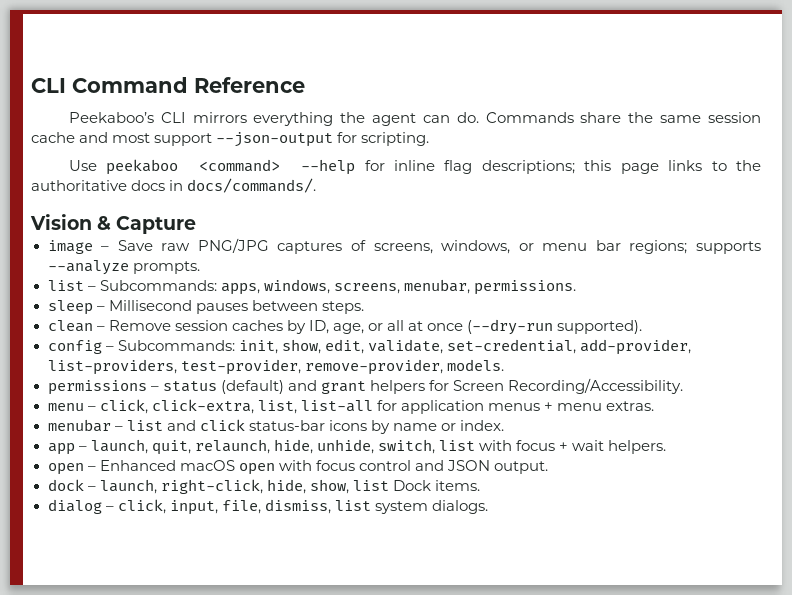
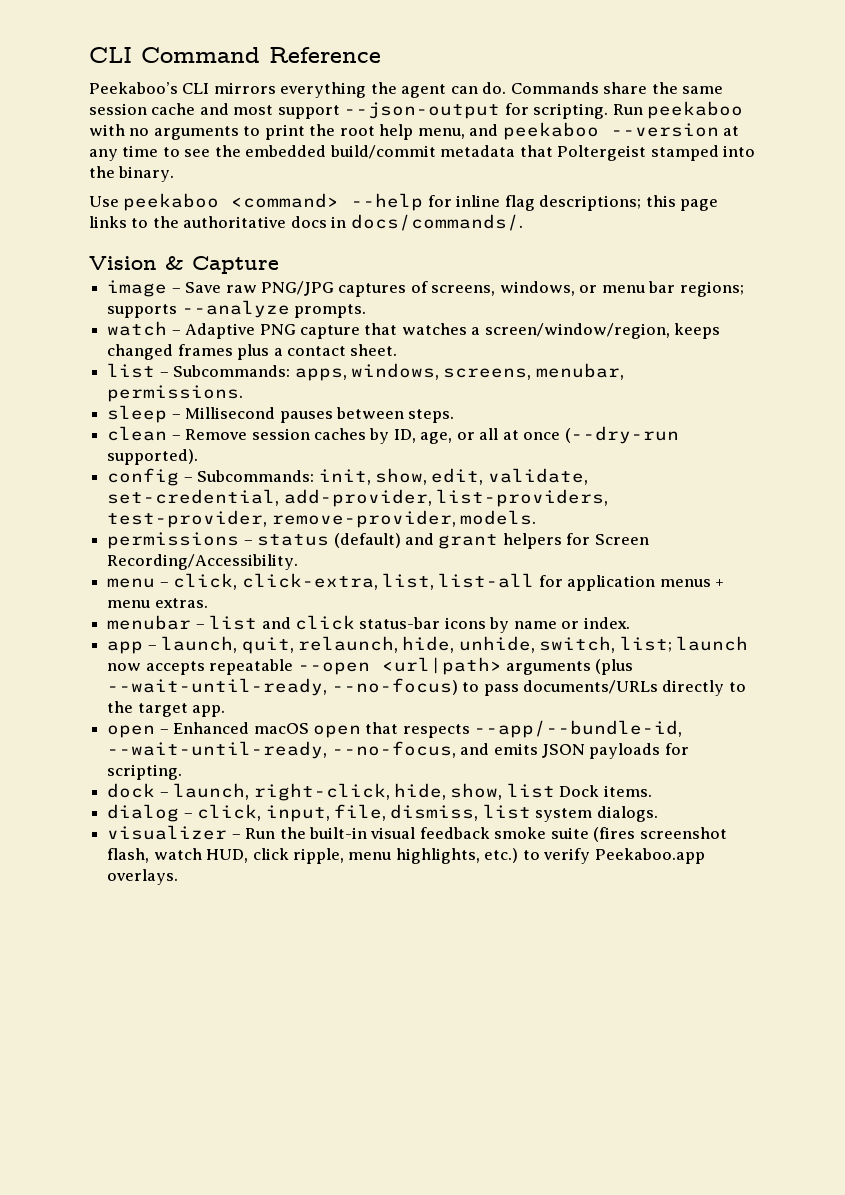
+ Run peekaboo with no arguments to print the root help menu, and peekaboo --version at any time to see the embedded build/commit metadata that Poltergeist stamped into the binary.
+ watch – Adaptive PNG capture that watches a screen/window/region, keeps changed frames plus a contact sheet.
- app – launch, quit, relaunch, hide, unhide, switch, list with focus + wait helpers.
+ app – launch, quit, relaunch, hide, unhide, switch, list; launch now accepts repeatable --open <url|path> arguments (plus --wait-until-ready, --no-focus) to pass documents/URLs directly to the target app.
- open – Enhanced macOS open with focus control and JSON output.
+ open – Enhanced macOS open that respects --app/--bundle-id, --wait-until-ready, --no-focus, and emits JSON payloads for scripting.
+ visualizer – Run the built-in visual feedback smoke suite (fires screenshot flash, watch HUD, click ripple, menu highlights, etc.) to verify Peekaboo.app overlays.

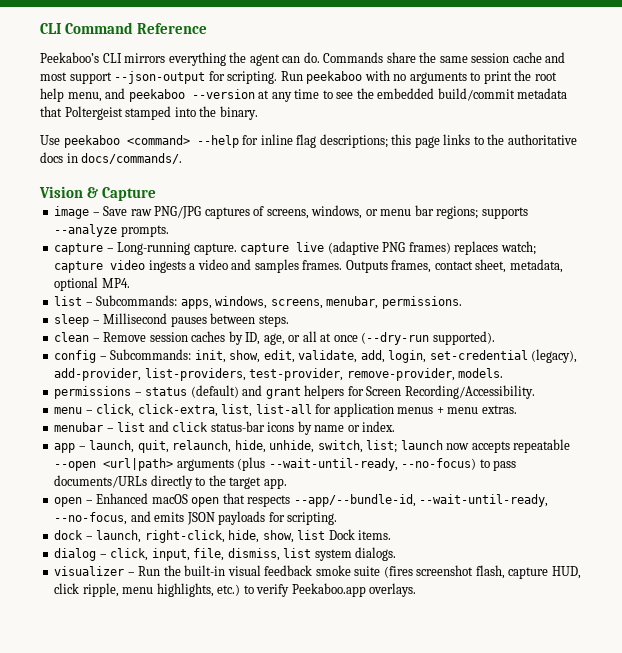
- watch – Adaptive PNG capture that watches a screen/window/region, keeps changed frames plus a contact sheet.
+ capture – Long-running capture. capture live (adaptive PNG frames) replaces watch; capture video ingests a video and samples frames. Outputs frames, contact sheet, metadata, optional MP4.
- config – Subcommands: init, show, edit, validate, set-credential, add-provider, list-providers, test-provider, remove-provider, models.
+ config – Subcommands: init, show, edit, validate, add, login, set-credential (legacy), add-provider, list-providers, test-provider, remove-provider, models.
- visualizer – Run the built-in visual feedback smoke suite (fires screenshot flash, watch HUD, click ripple, menu highlights, etc.) to verify Peekaboo.app overlays.
+ visualizer – Run the built-in visual feedback smoke suite (fires screenshot flash, capture HUD, click ripple, menu highlights, etc.) to verify Peekaboo.app overlays.

